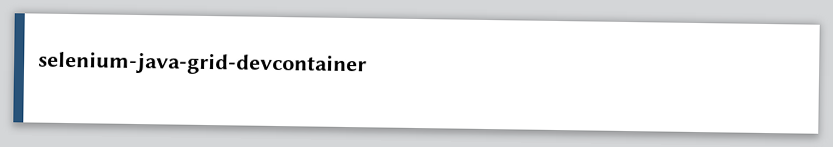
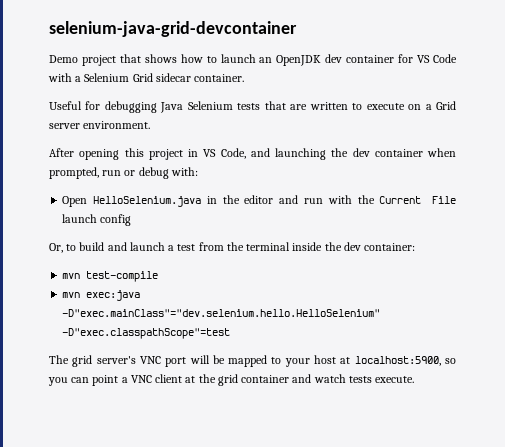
+ Demo project that shows how to launch an OpenJDK dev container for VS Code with a Selenium Grid sidecar container.
+ Useful for debugging Java Selenium tests that are written to execute on a Grid server environment.
+ After opening this project in VS Code, and launching the dev container when prompted, run or debug with:
+ Open HelloSelenium.java in the editor and run with the Current File launch config
+ Or, to build and launch a test from the terminal inside the dev container:
+ mvn test-compile
+ mvn exec:java -D"exec.mainClass"="dev.selenium.hello.HelloSelenium" -D"exec.classpathScope"=test
+ The grid server's VNC port will be mapped to your host at localhost:5900, so you can point a VNC client at the grid container and watch tests execute.

